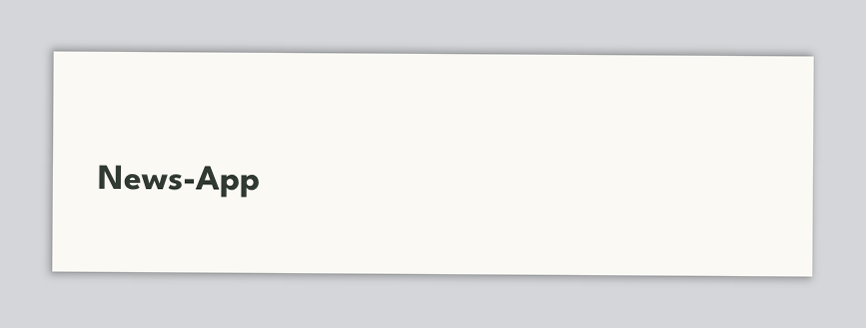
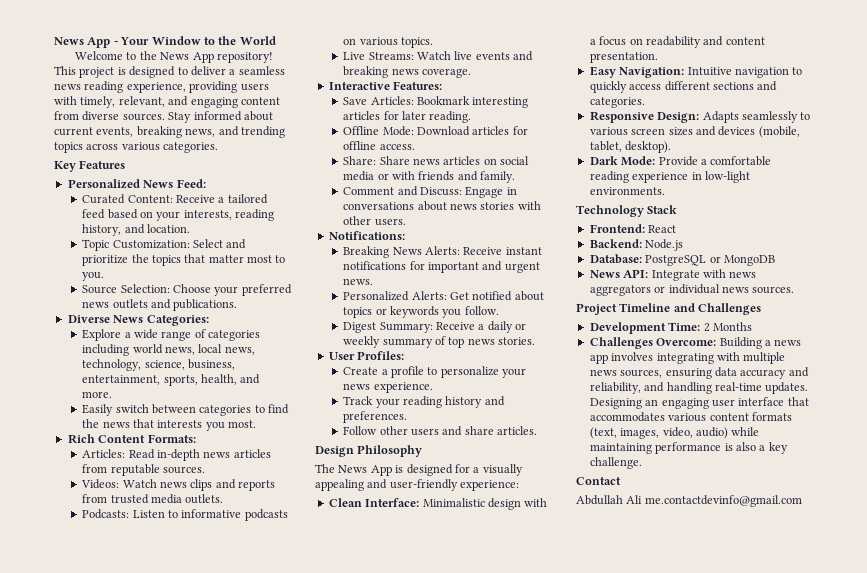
- News-App
+ News App - Your Window to the World
+ Welcome to the News App repository! This project is designed to deliver a seamless news reading experience, providing users with timely, relevant, and engaging content from diverse sources. Stay informed about current events, breaking news, and trending topics across various categories.
+ Key Features
+ Personalized News Feed:
+ Curated Content: Receive a tailored feed based on your interests, reading history, and location.
+ Topic Customization: Select and prioritize the topics that matter most to you.
+ Source Selection: Choose your preferred news outlets and publications.
+ Diverse News Categories:
+ Explore a wide range of categories including world news, local news, technology, science, business, entertainment, sports, health, and more.
+ Easily switch between categories to find the news that interests you most.
+ Rich Content Formats:
+ Articles: Read in-depth news articles from reputable sources.
+ Videos: Watch news clips and reports from trusted media outlets.
+ Podcasts: Listen to informative podcasts on various topics.
+ Live Streams: Watch live events and breaking news coverage.
+ Interactive Features:
+ Save Articles: Bookmark interesting articles for later reading.
+ Offline Mode: Download articles for offline access.
+ Share: Share news articles on social media or with friends and family.
+ Comment and Discuss: Engage in conversations about news stories with other users.
+ Notifications:
+ Breaking News Alerts: Receive instant notifications for important and urgent news.
+ Personalized Alerts: Get notified about topics or keywords you follow.
+ Digest Summary: Receive a daily or weekly summary of top news stories.
+ User Profiles:
+ Create a profile to personalize your news experience.
+ Track your reading history and preferences.
+ Follow other users and share articles.
+ Design Philosophy
+ The News App is designed for a visually appealing and user-friendly experience:
+ Clean Interface: Minimalistic design with a focus on readability and content presentation.
+ Easy Navigation: Intuitive navigation to quickly access different sections and categories.
+ Responsive Design: Adapts seamlessly to various screen sizes and devices (mobile, tablet, desktop).
+ Dark Mode: Provide a comfortable reading experience in low-light environments.
+ Technology Stack
+ Frontend: React
+ Backend: Node.js
+ Database: PostgreSQL or MongoDB
+ News API: Integrate with news aggregators or individual news sources.
+ Project Timeline and Challenges
+ Development Time: 2 Months
+ Challenges Overcome: Building a news app involves integrating with multiple news sources, ensuring data accuracy and reliability, and handling real-time updates. Designing an engaging user interface that accommodates various content formats (text, images, video, audio) while maintaining performance is also a key challenge.
+ Contact
+ Abdullah Ali me.contactdevinfo@gmail.com

